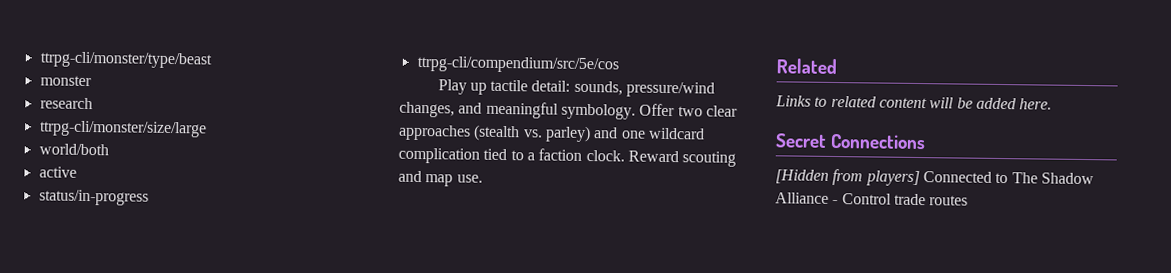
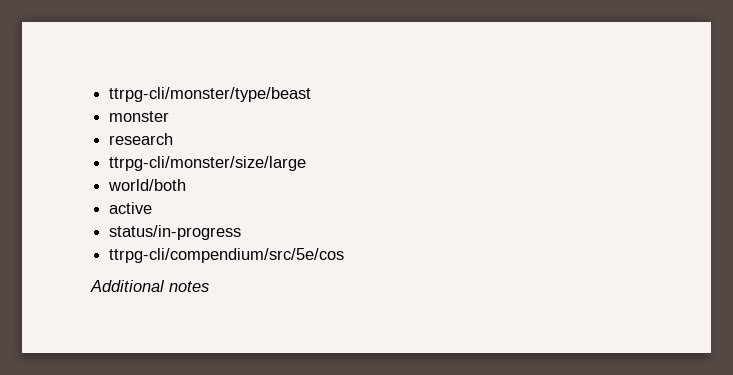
- Play up tactile detail: sounds, pressure/wind changes, and meaningful symbology. Offer two clear approaches (stealth vs. parley) and one wildcard complication tied to a faction clock. Reward scouting and map use.
- Related
- Links to related content will be added here.
- Secret Connections
- [Hidden from players] Connected to The Shadow Alliance - Control trade routes
+ Additional notes

